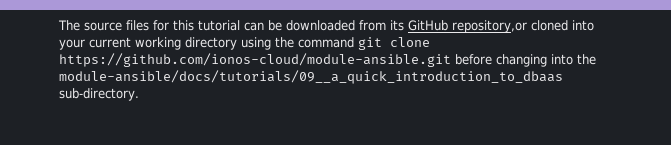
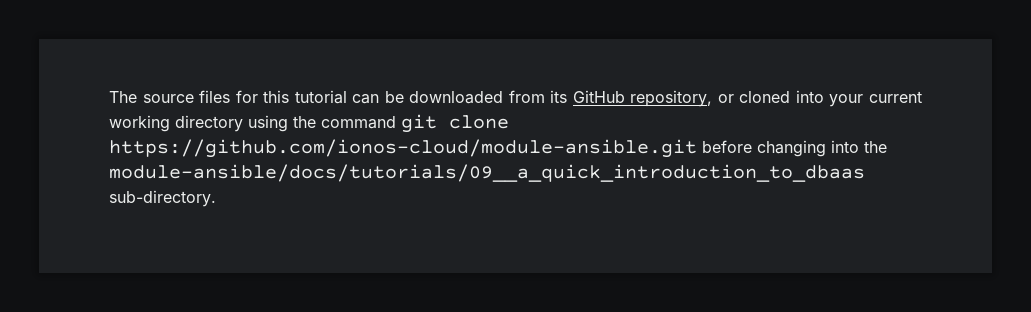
- The source files for this tutorial can be downloaded from its GitHub repository,or cloned into your current working directory using the command git clone https://github.com/ionos-cloud/module-ansible.git before changing into the module-ansible/docs/tutorials/09__a_quick_introduction_to_dbaas sub-directory.
+ The source files for this tutorial can be downloaded from its GitHub repository, or cloned into your current working directory using the command git clone https://github.com/ionos-cloud/module-ansible.git before changing into the module-ansible/docs/tutorials/09__a_quick_introduction_to_dbaas sub-directory.

